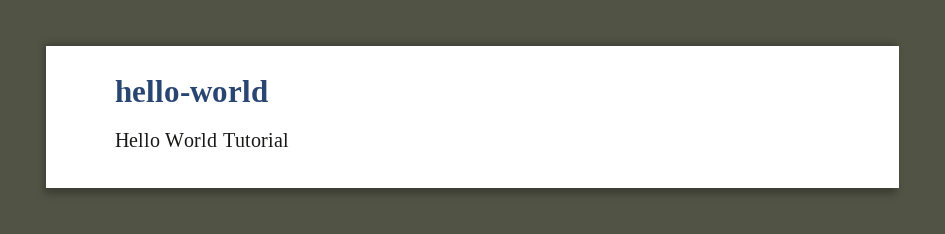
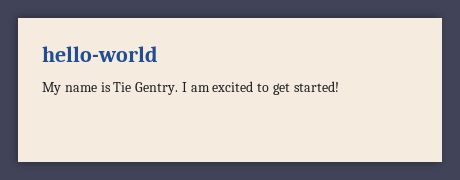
- Hello World Tutorial
+ My name is Tie Gentry. I am excited to get started!

